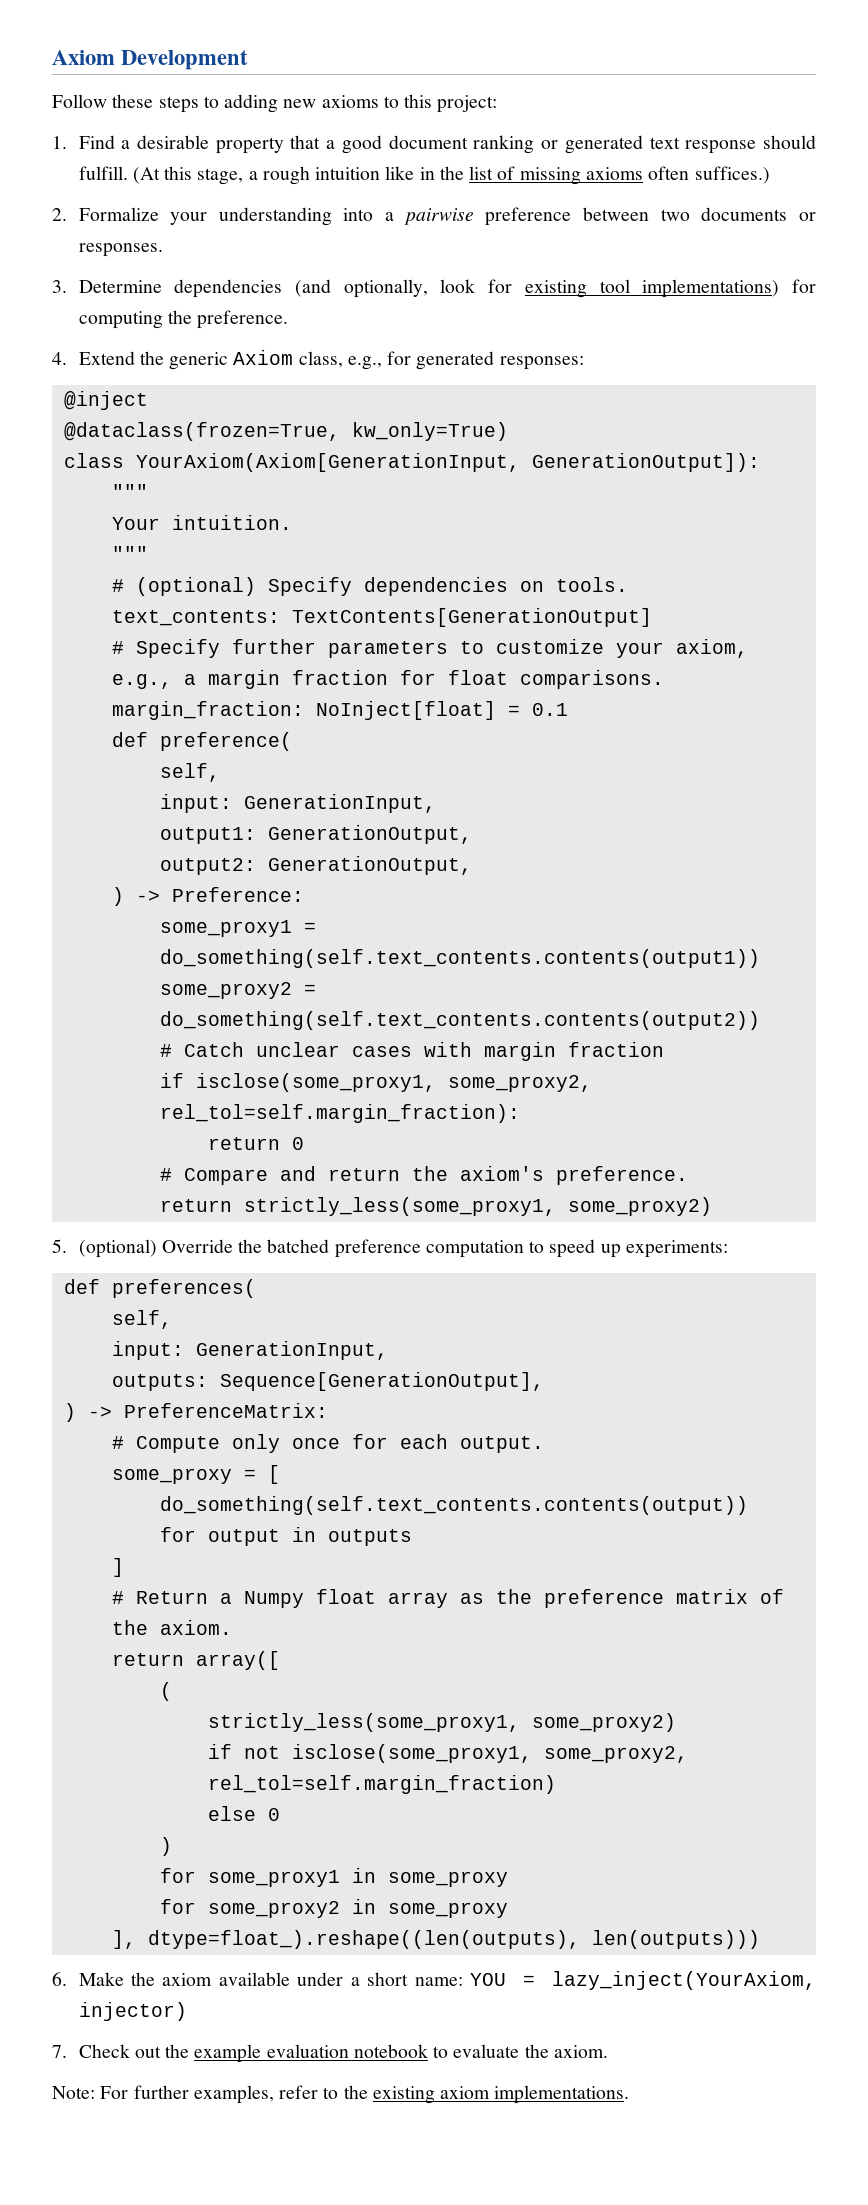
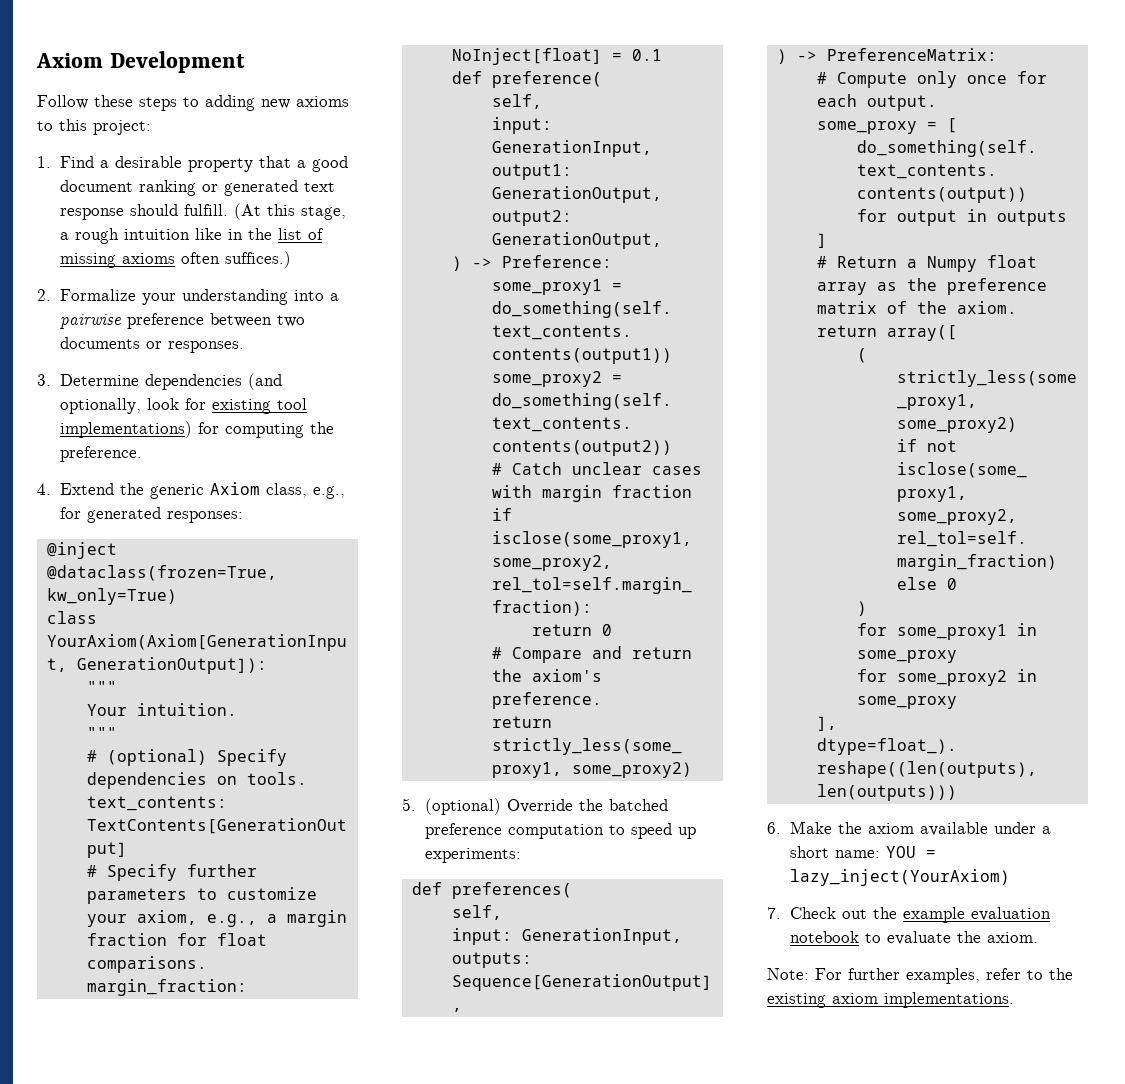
- 6. Make the axiom available under a short name: YOU = lazy_inject(YourAxiom, injector)
+ 6. Make the axiom available under a short name: YOU = lazy_inject(YourAxiom)

